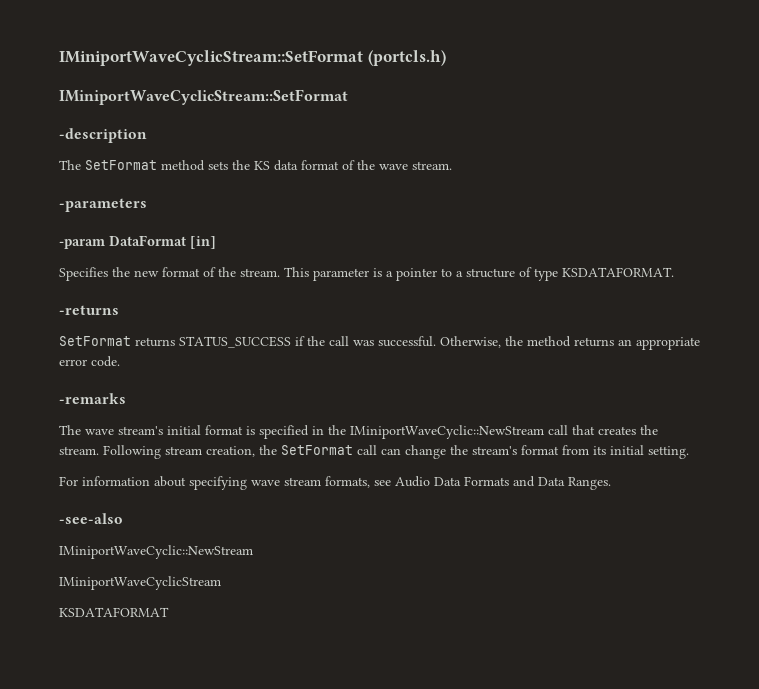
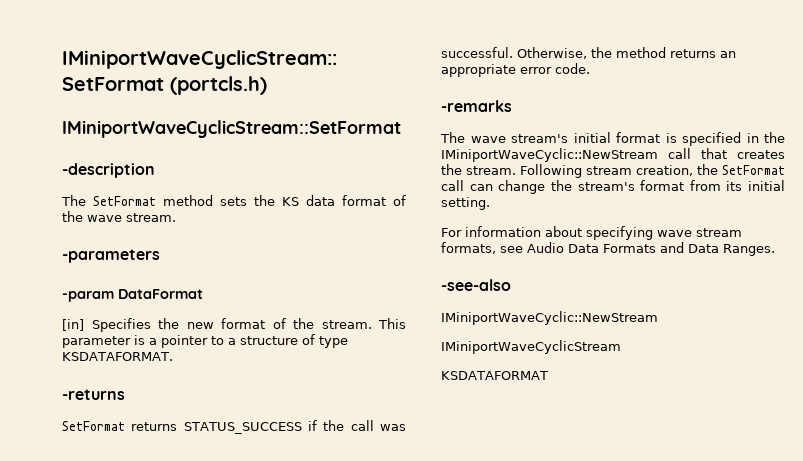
- -param DataFormat [in]
- Specifies the new format of the stream.
+ -param DataFormat
+ [in] Specifies the new format of the stream.

